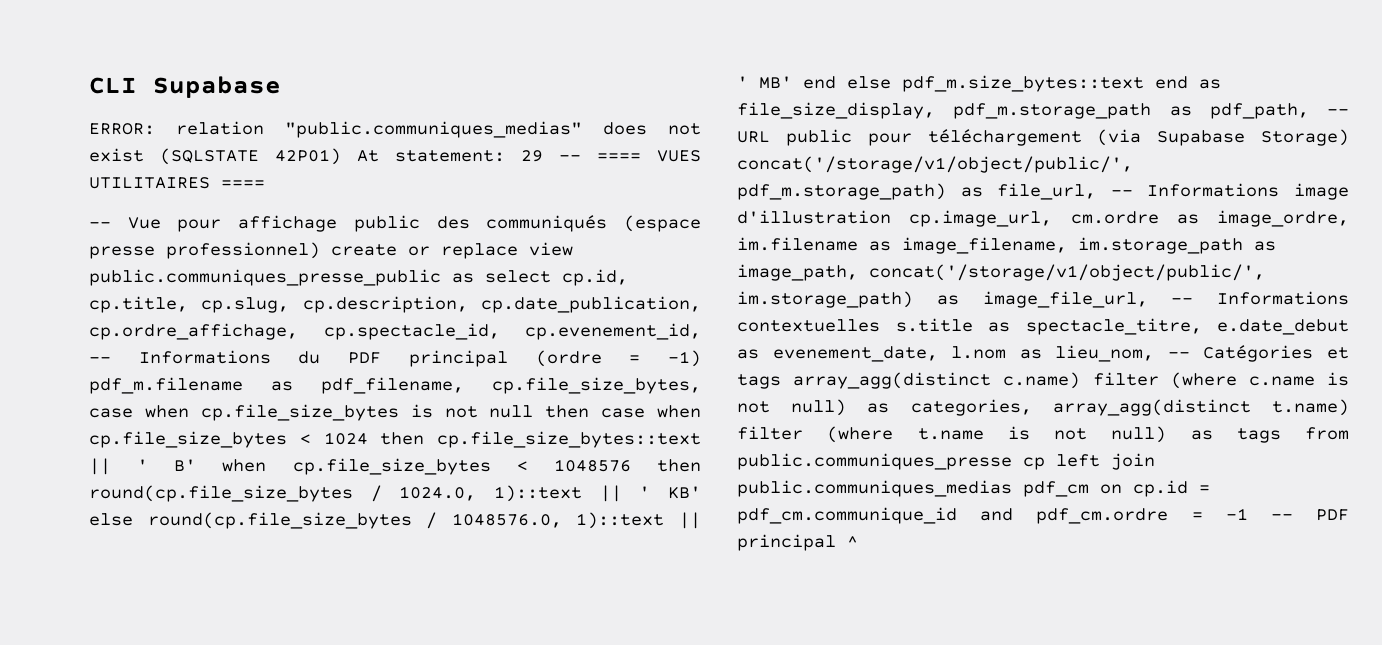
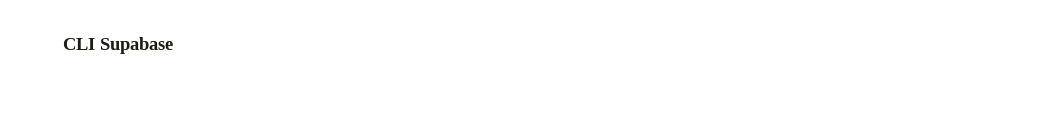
- ERROR: relation "public.communiques_medias" does not exist (SQLSTATE 42P01) At statement: 29 -- ==== VUES UTILITAIRES ====
- -- Vue pour affichage public des communiqués (espace presse professionnel) create or replace view public.communiques_presse_public as select cp.id, cp.title, cp.slug, cp.description, cp.date_publication, cp.ordre_affichage, cp.spectacle_id, cp.evenement_id, -- Informations du PDF principal (ordre = -1) pdf_m.filename as pdf_filename, cp.file_size_bytes, case when cp.file_size_bytes is not null then case when cp.file_size_bytes < 1024 then cp.file_size_bytes::text || ' B' when cp.file_size_bytes < 1048576 then round(cp.file_size_bytes / 1024.0, 1)::text || ' KB' else round(cp.file_size_bytes / 1048576.0, 1)::text || ' MB' end else pdf_m.size_bytes::text end as file_size_display, pdf_m.storage_path as pdf_path, -- URL public pour téléchargement (via Supabase Storage) concat('/storage/v1/object/public/', pdf_m.storage_path) as file_url, -- Informations image d'illustration cp.image_url, cm.ordre as image_ordre, im.filename as image_filename, im.storage_path as image_path, concat('/storage/v1/object/public/', im.storage_path) as image_file_url, -- Informations contextuelles s.title as spectacle_titre, e.date_debut as evenement_date, l.nom as lieu_nom, -- Catégories et tags array_agg(distinct c.name) filter (where c.name is not null) as categories, array_agg(distinct t.name) filter (where t.name is not null) as tags from public.communiques_presse cp left join public.communiques_medias pdf_cm on cp.id = pdf_cm.communique_id and pdf_cm.ordre = -1 -- PDF principal ^

